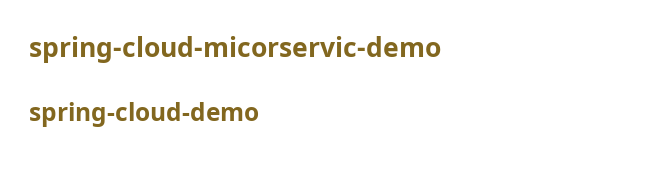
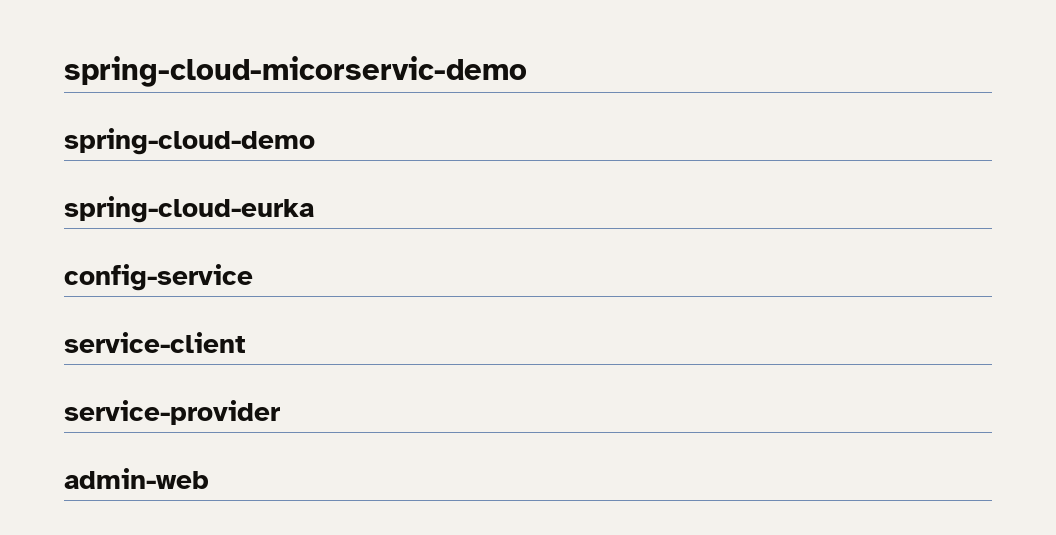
+ spring-cloud-eurka
+ config-service
+ service-client
+ service-provider
+ admin-web

